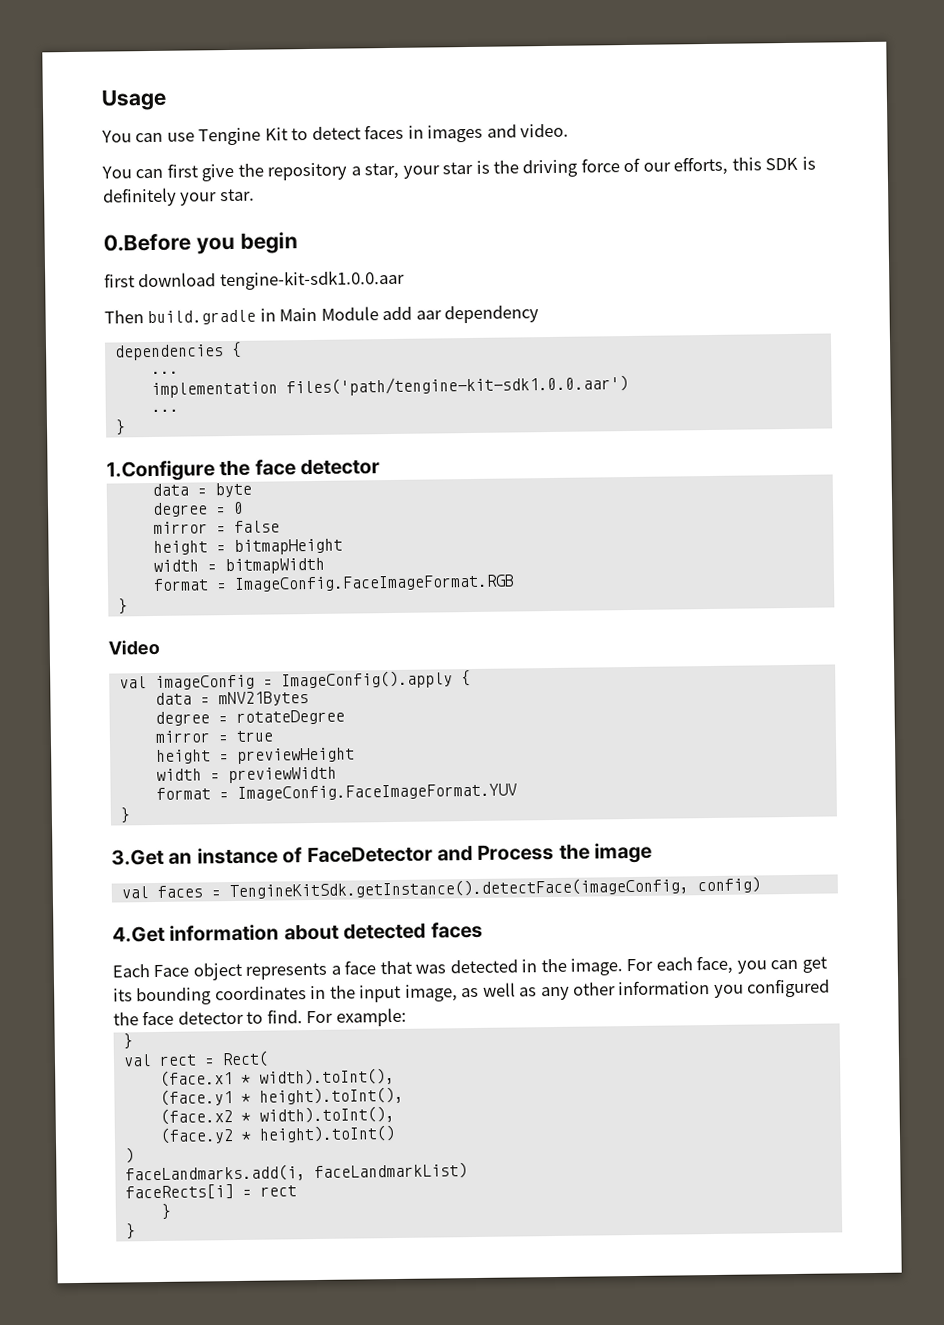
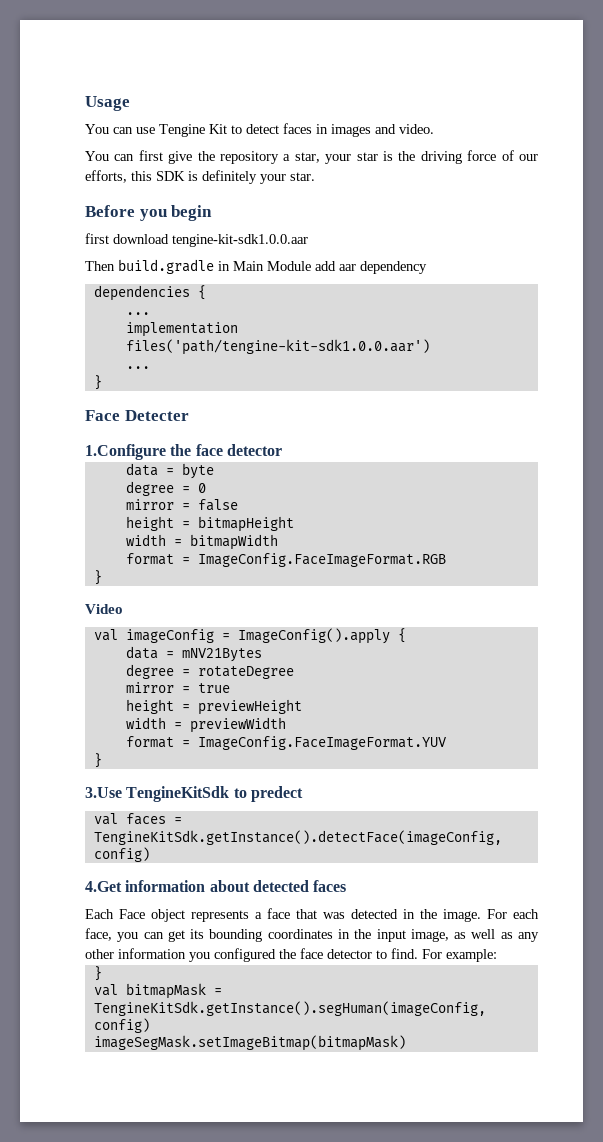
- 0.Before you begin
+ Before you begin
+ Face Detecter
- 3.Get an instance of FaceDetector and Process the image
+ 3.Use TengineKitSdk to predect
- val rect = Rect(
- (face.x1 * width).toInt(),
- (face.y1 * height).toInt(),
- (face.x2 * width).toInt(),
- (face.y2 * height).toInt()
- )
- faceLandmarks.add(i, faceLandmarkList)
- faceRects[i] = rect
- }
- }
+ val bitmapMask = TengineKitSdk.getInstance().segHuman(imageConfig, config)
+ imageSegMask.setImageBitmap(bitmapMask)

